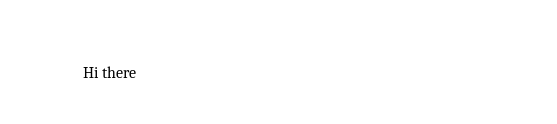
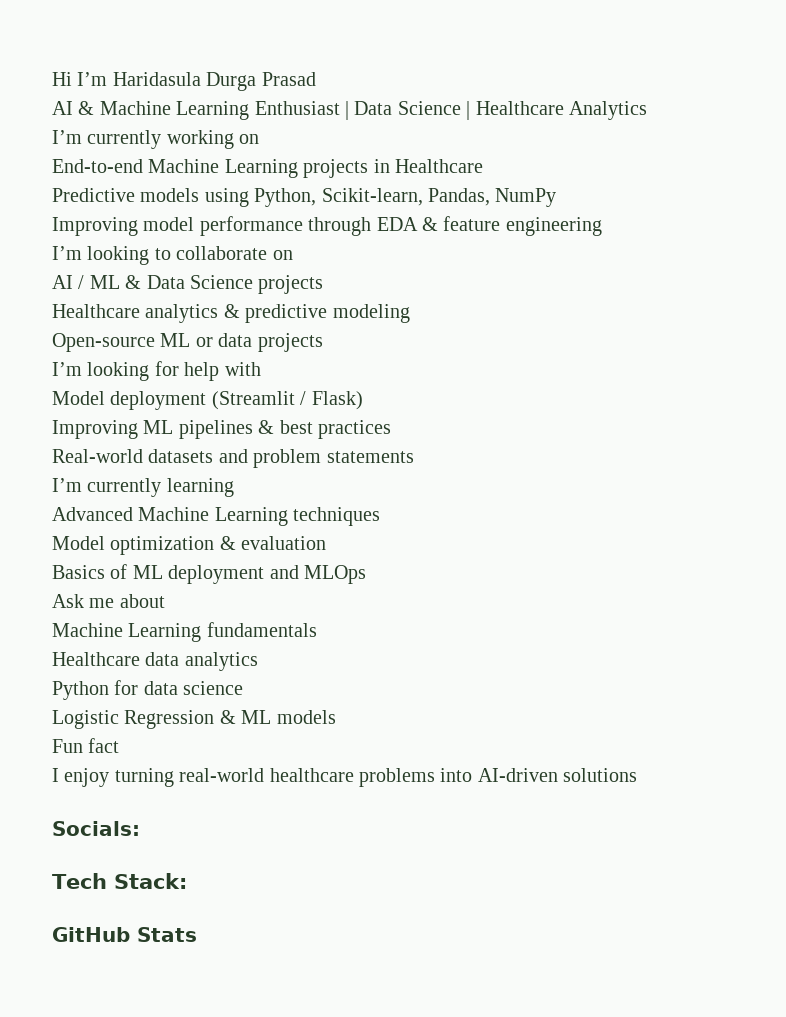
- Hi there
+ Hi I’m Haridasula Durga Prasad
+ AI & Machine Learning Enthusiast | Data Science | Healthcare Analytics
+ I’m currently working on
+ End-to-end Machine Learning projects in Healthcare
+ Predictive models using Python, Scikit-learn, Pandas, NumPy
+ Improving model performance through EDA & feature engineering
+ I’m looking to collaborate on
+ AI / ML & Data Science projects
+ Healthcare analytics & predictive modeling
+ Open-source ML or data projects
+ I’m looking for help with
+ Model deployment (Streamlit / Flask)
+ Improving ML pipelines & best practices
+ Real-world datasets and problem statements
+ I’m currently learning
+ Advanced Machine Learning techniques
+ Model optimization & evaluation
+ Basics of ML deployment and MLOps
+ Ask me about
+ Machine Learning fundamentals
+ Healthcare data analytics
+ Python for data science
+ Logistic Regression & ML models
+ Fun fact
+ I enjoy turning real-world healthcare problems into AI-driven solutions
+ Socials:
+ Tech Stack:
+ GitHub Stats

